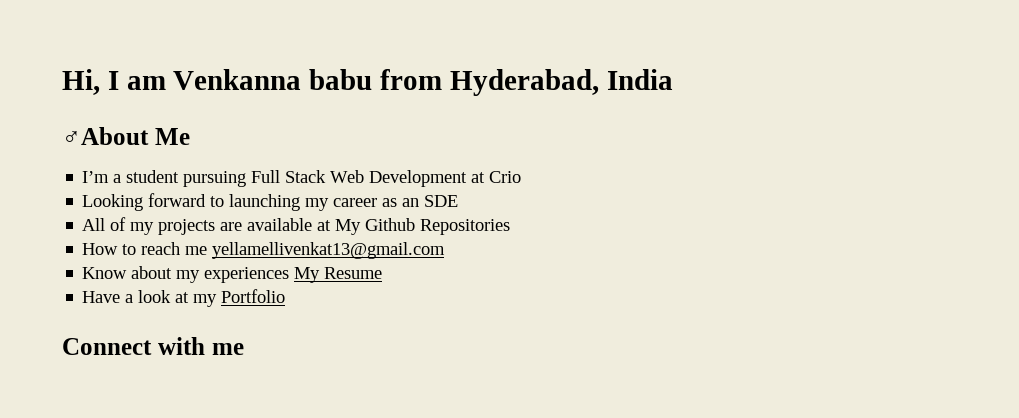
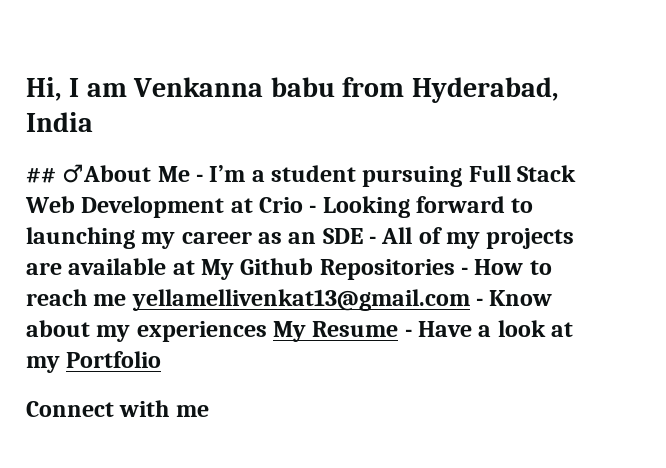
- ♂About Me
- I’m a student pursuing Full Stack Web Development at Crio
- Looking forward to launching my career as an SDE
- All of my projects are available at My Github Repositories
- How to reach me yellamellivenkat13@gmail.com
- Know about my experiences My Resume
- Have a look at my Portfolio
+ ## ♂About Me - I’m a student pursuing Full Stack Web Development at Crio - Looking forward to launching my career as an SDE - All of my projects are available at My Github Repositories - How to reach me yellamellivenkat13@gmail.com - Know about my experiences My Resume - Have a look at my Portfolio

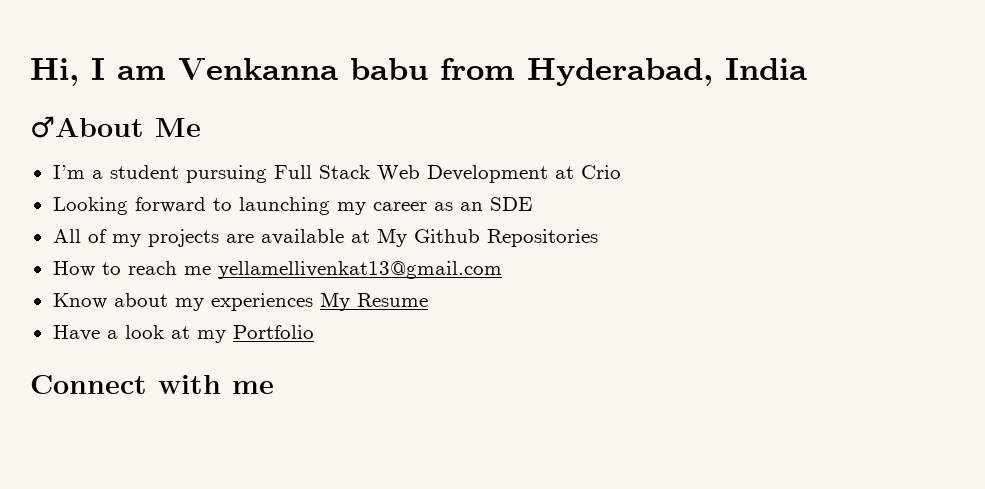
- ## ♂About Me - I’m a student pursuing Full Stack Web Development at Crio - Looking forward to launching my career as an SDE - All of my projects are available at My Github Repositories - How to reach me yellamellivenkat13@gmail.com - Know about my experiences My Resume - Have a look at my Portfolio
+ ♂About Me
+ I’m a student pursuing Full Stack Web Development at Crio
+ Looking forward to launching my career as an SDE
+ All of my projects are available at My Github Repositories
+ How to reach me yellamellivenkat13@gmail.com
+ Know about my experiences My Resume
+ Have a look at my Portfolio

